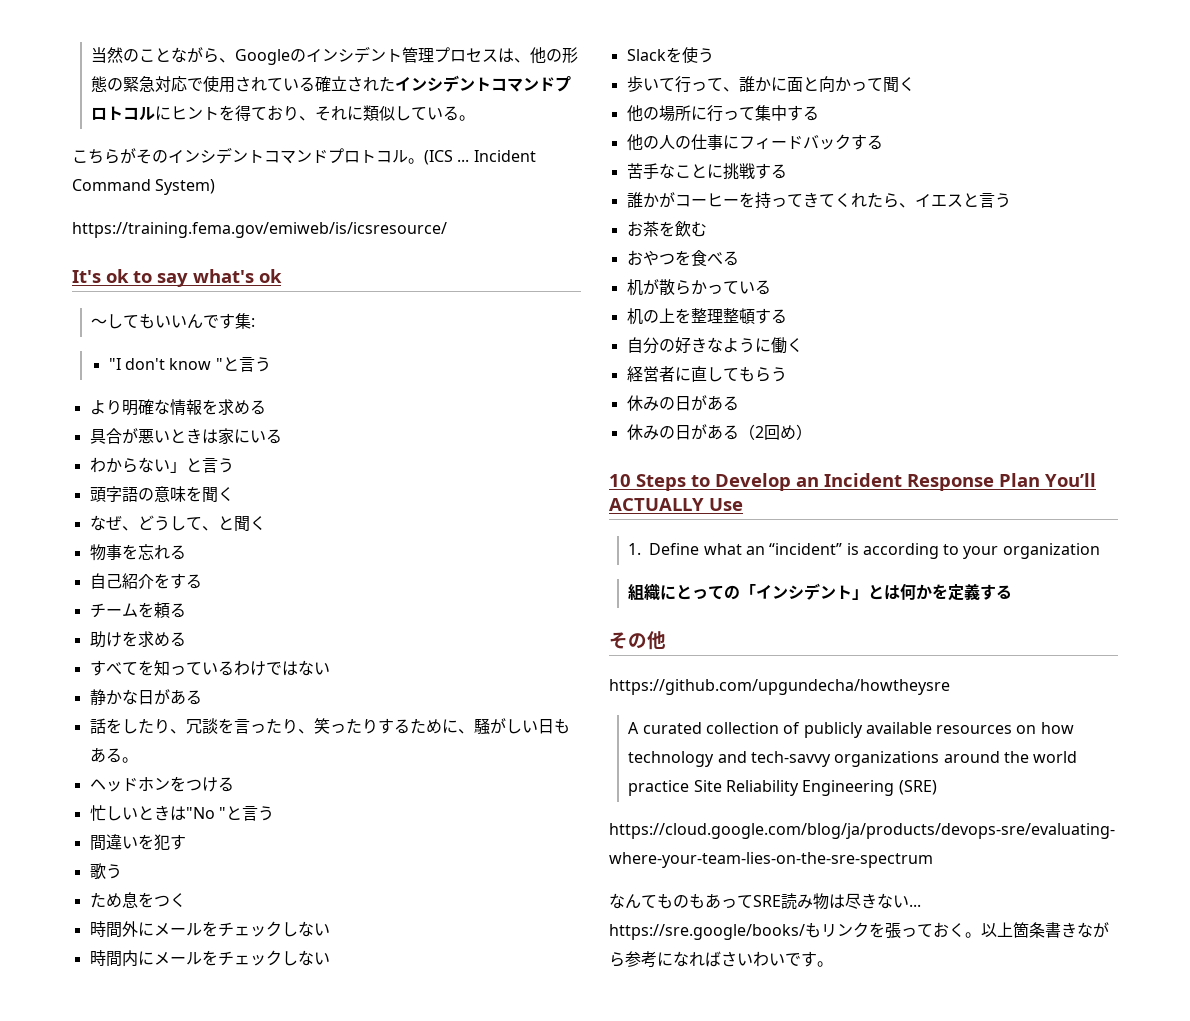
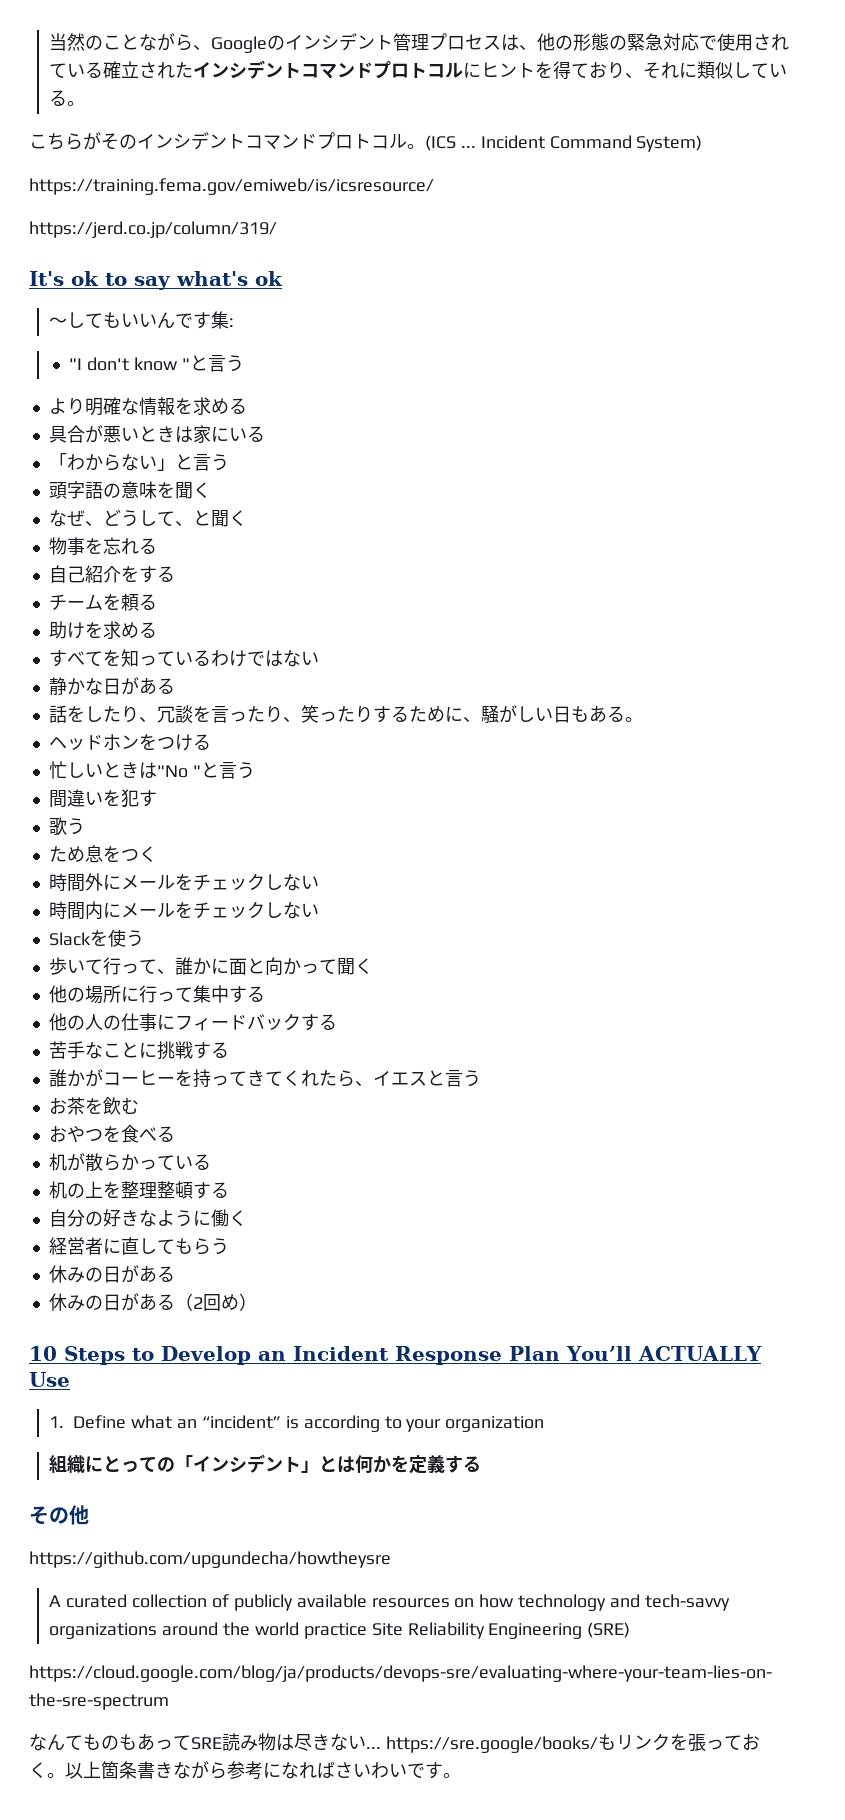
+ https://jerd.co.jp/column/319/
- わからない」と言う
+ 「わからない」と言う

